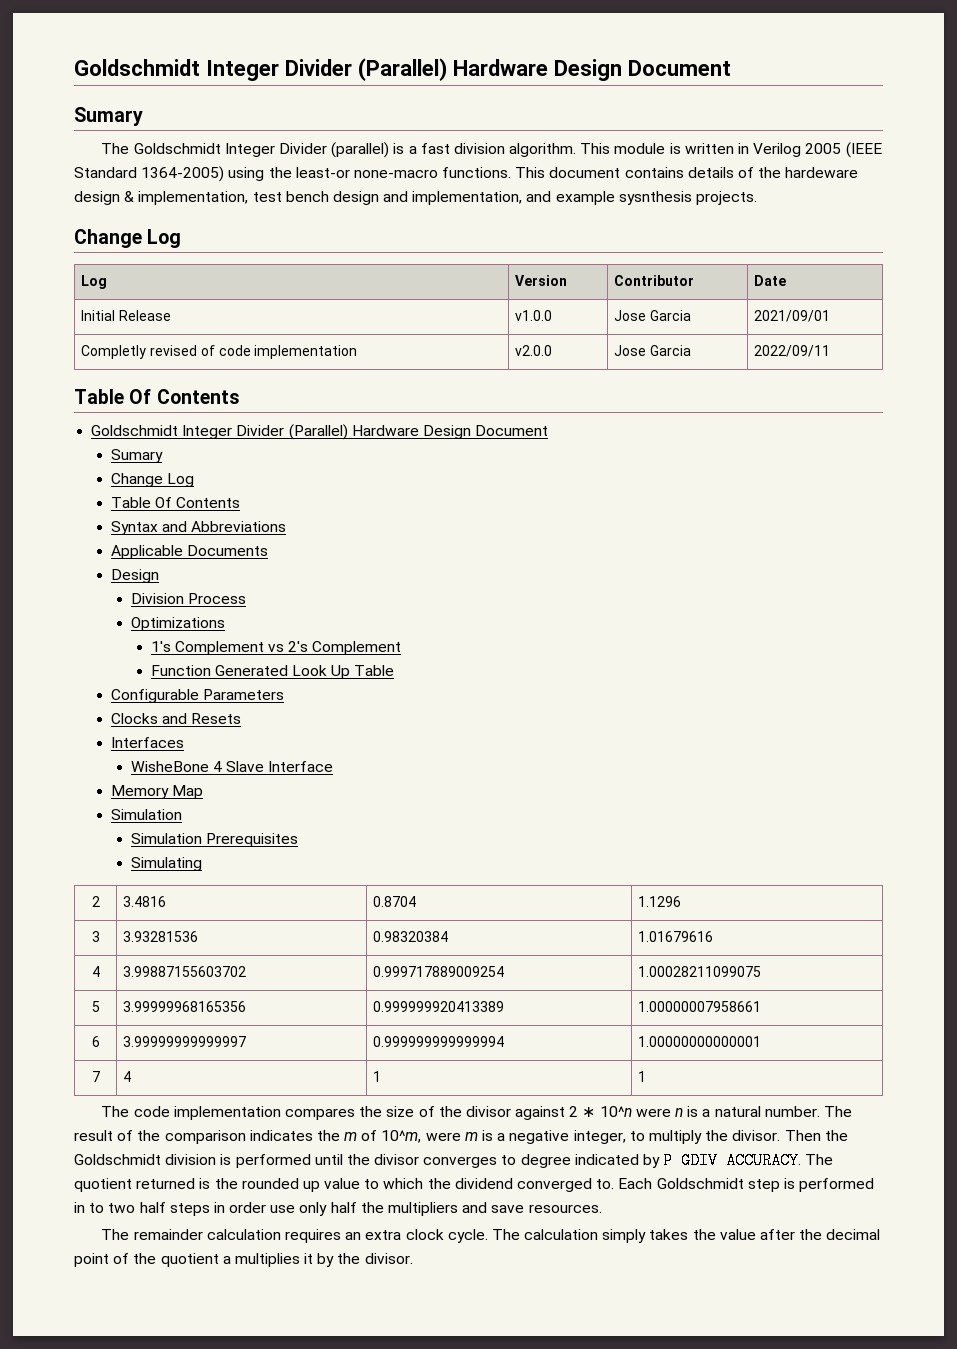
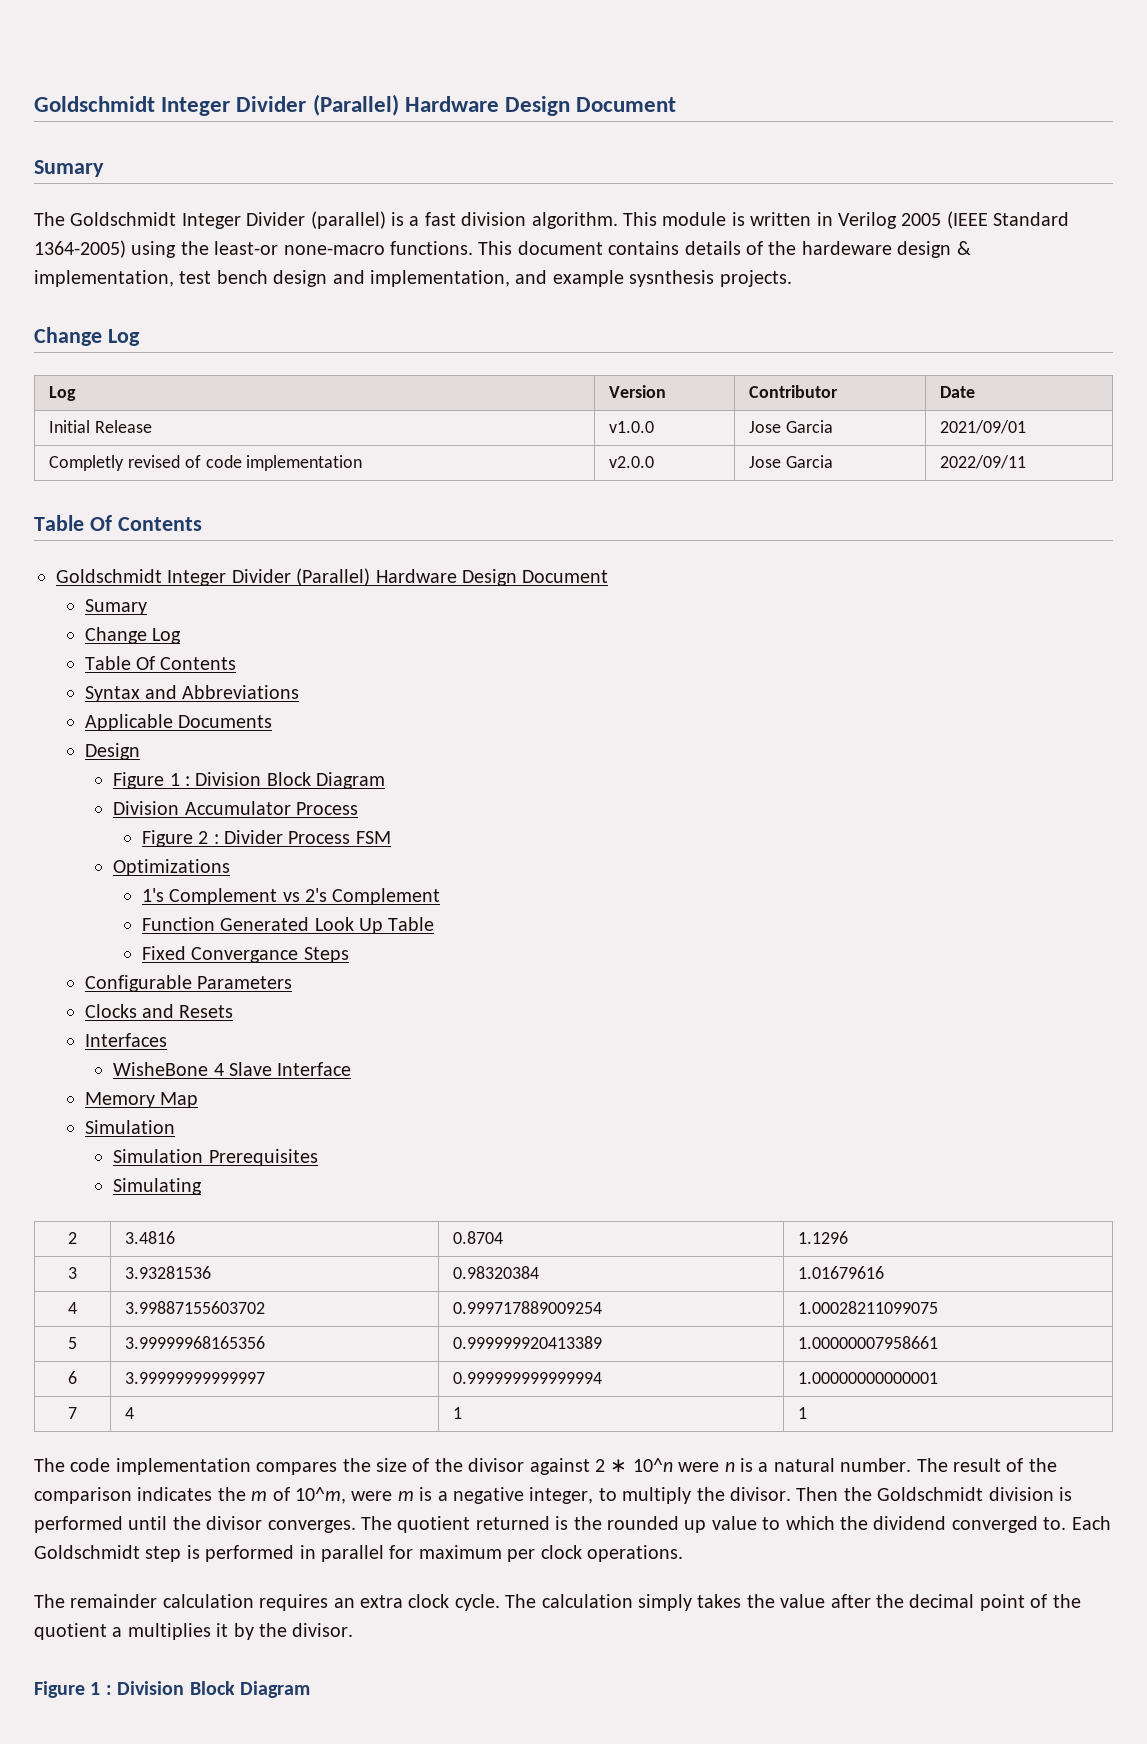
  Applicable Documents
  Design
- Division Process
+ Figure 1 : Division Block Diagram
+ Division Accumulator Process
+ Figure 2 : Divider Process FSM
+ Fixed Convergance Steps
- Then the Goldschmidt division is performed until the divisor converges to degree indicated by P GDIV ACCURACY.
+ Then the Goldschmidt division is performed until the divisor converges.
- Each Goldschmidt step is performed in to two half steps in order use only half the multipliers and save resources.
+ Each Goldschmidt step is performed in parallel for maximum per clock operations.
  The calculation simply takes the value after the decimal point of the quotient a multiplies it by the divisor.
+ Figure 1 : Division Block Diagram

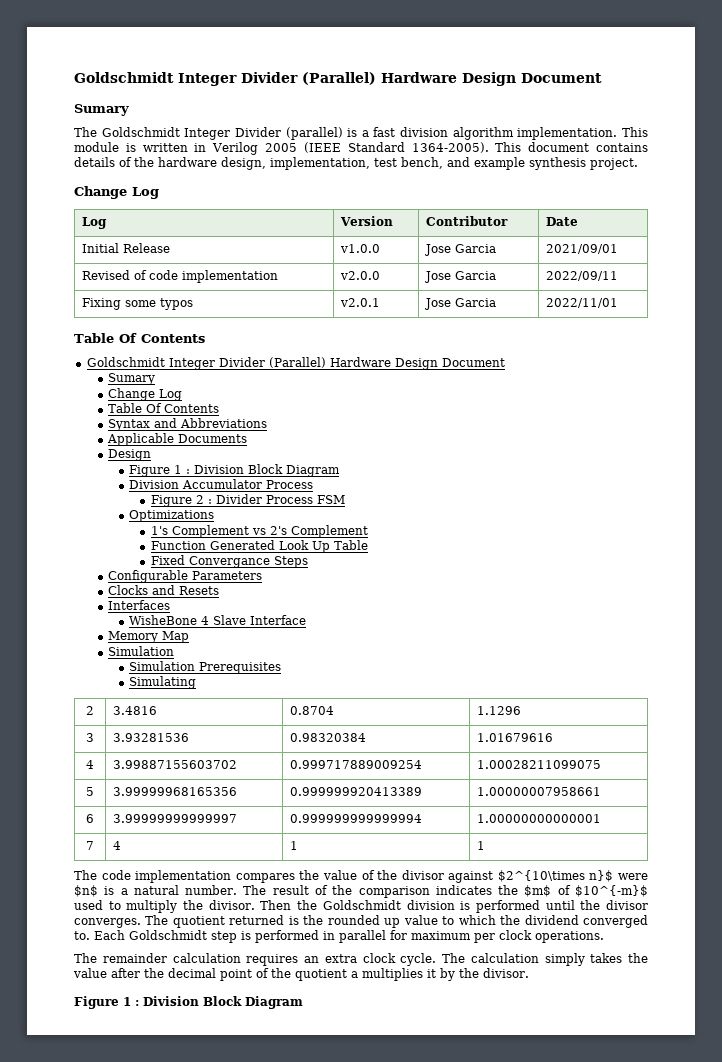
- The Goldschmidt Integer Divider (parallel) is a fast division algorithm.
+ The Goldschmidt Integer Divider (parallel) is a fast division algorithm implementation.
- This module is written in Verilog 2005 (IEEE Standard 1364-2005) using the least-or none-macro functions.
+ This module is written in Verilog 2005 (IEEE Standard 1364-2005).
- This document contains details of the hardeware design & implementation, test bench design and implementation, and example sysnthesis projects.
+ This document contains details of the hardware design, implementation, test bench, and example synthesis project.
- Completly revised of code implementation | v2.0.0 | Jose Garcia | 2022/09/11
+ Revised of code implementation | v2.0.0 | Jose Garcia | 2022/09/11
+ Fixing some typos | v2.0.1 | Jose Garcia | 2022/11/01
- The code implementation compares the size of the divisor against 2 ∗ 10^n were n is a natural number.
+ The code implementation compares the value of the divisor against $2^{10\times n}$ were $n$ is a natural number.
- The result of the comparison indicates the m of 10^m, were m is a negative integer, to multiply the divisor.
+ The result of the comparison indicates the $m$ of $10^{-m}$ used to multiply the divisor.

